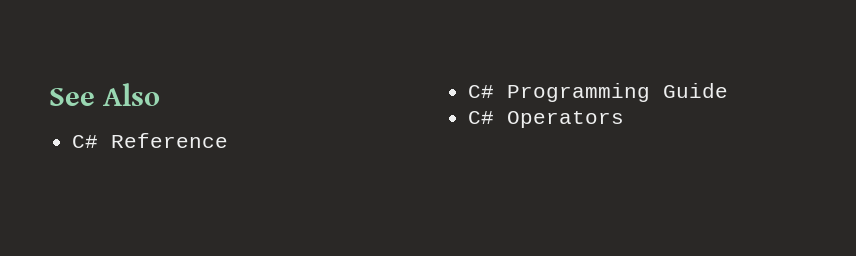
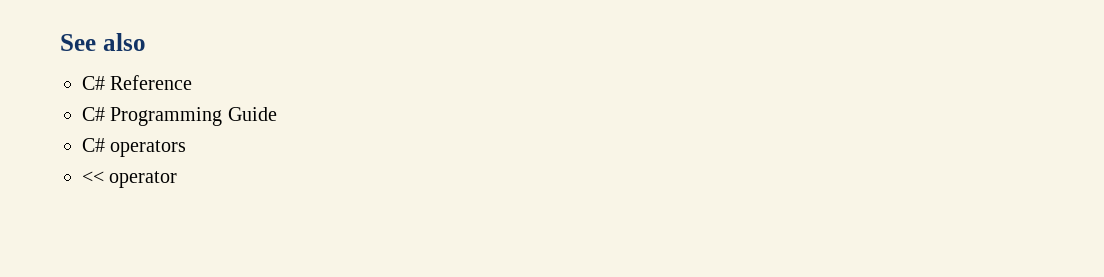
- See Also
+ See also
- C# Operators
+ C# operators
+ << operator

